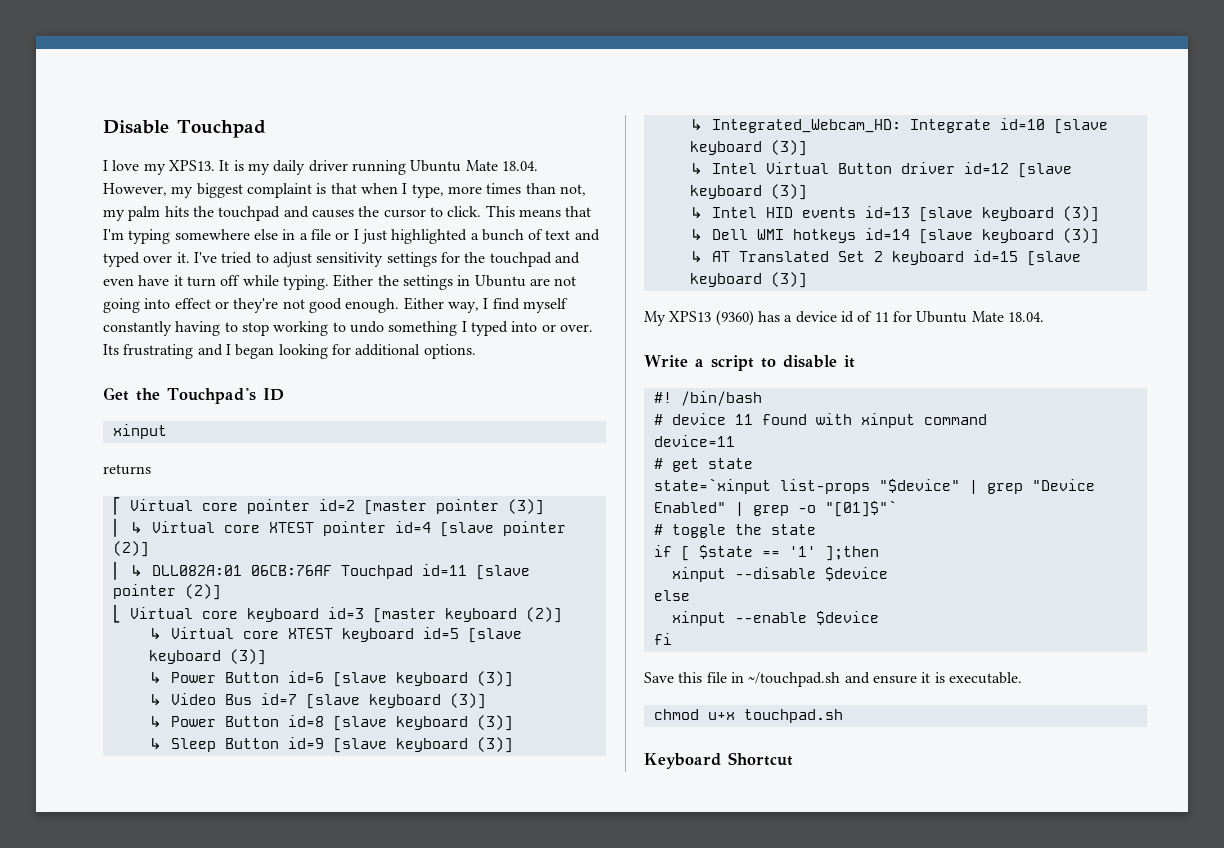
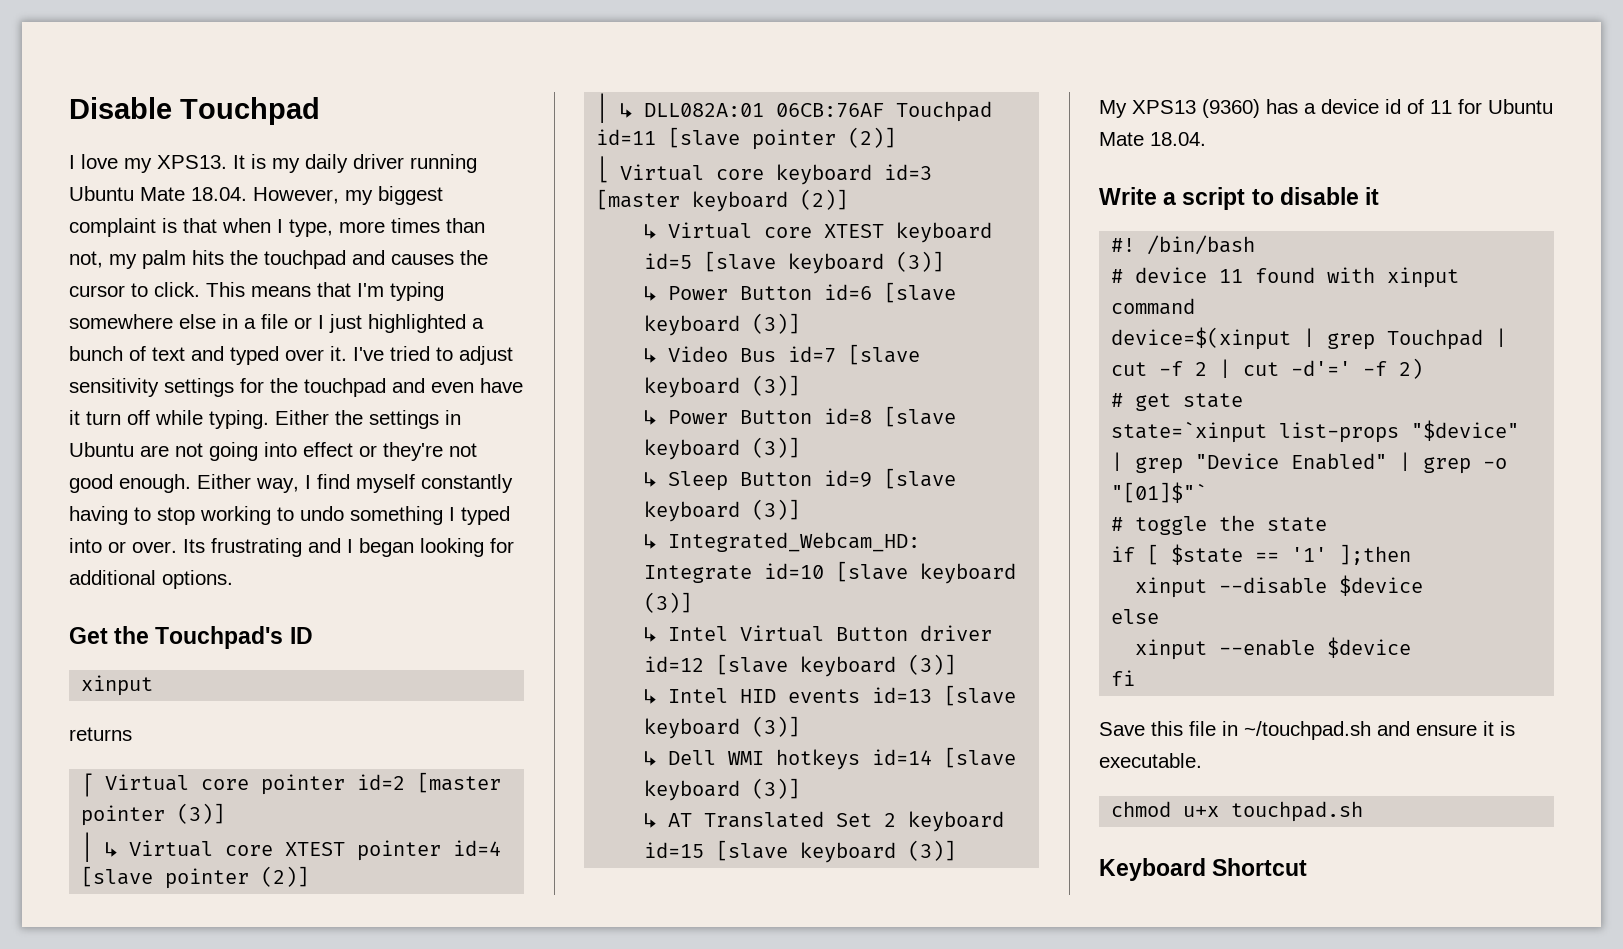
- device=11
+ device=$(xinput | grep Touchpad | cut -f 2 | cut -d'=' -f 2)

